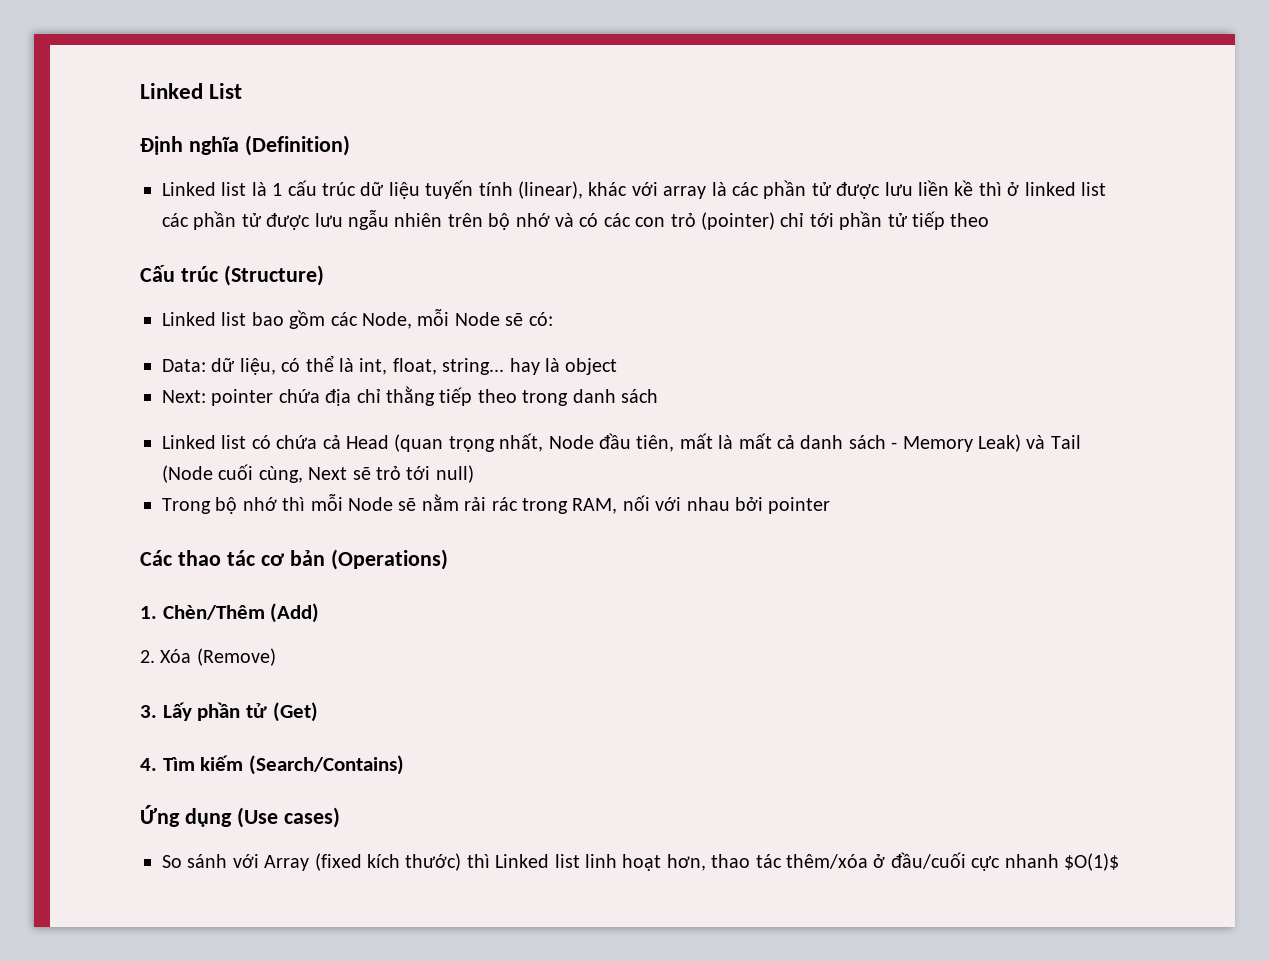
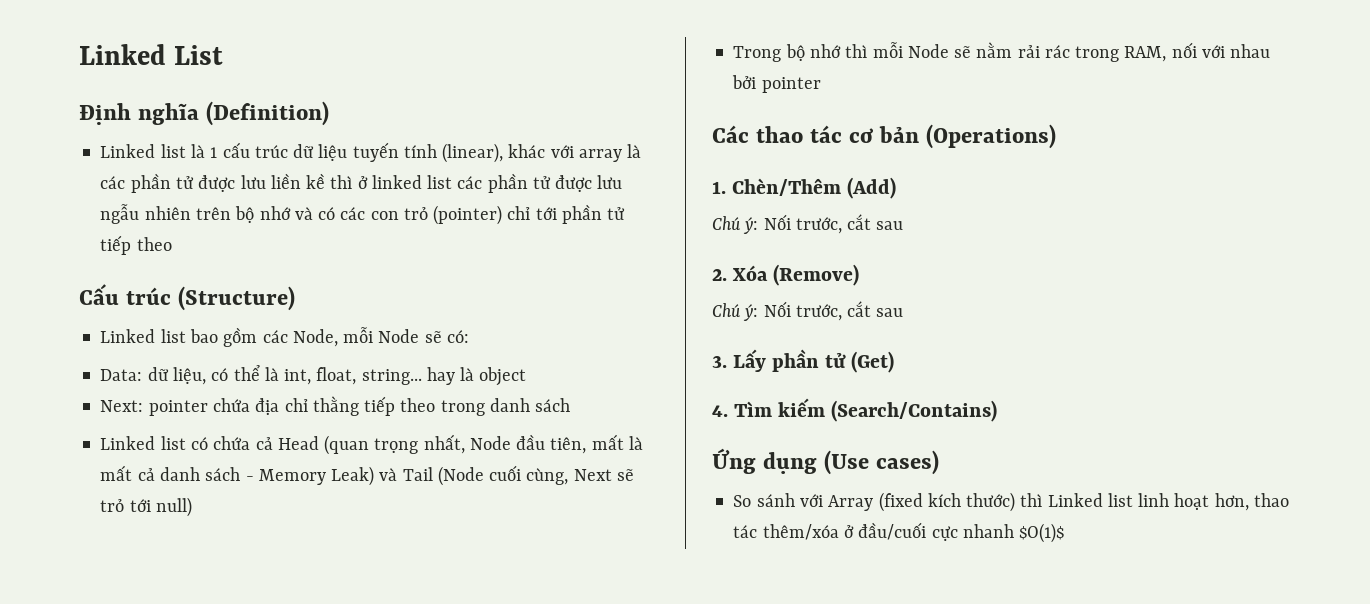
  1. Chèn/Thêm (Add)
+ Chú ý: Nối trước, cắt sau
  2. Xóa (Remove)
+ Chú ý: Nối trước, cắt sau

